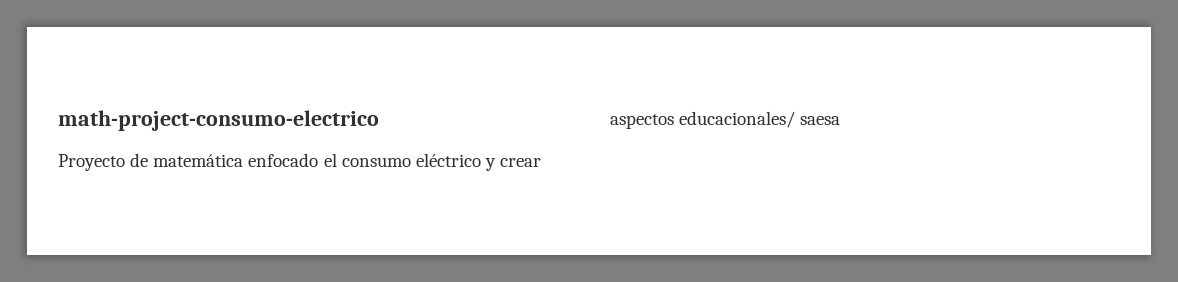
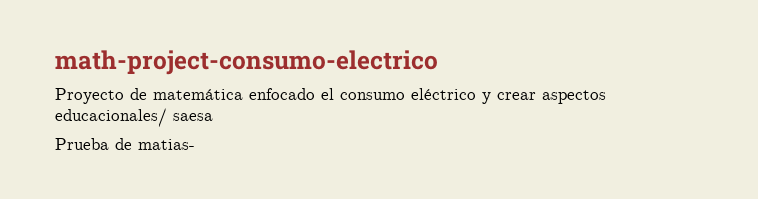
+ Prueba de matias-

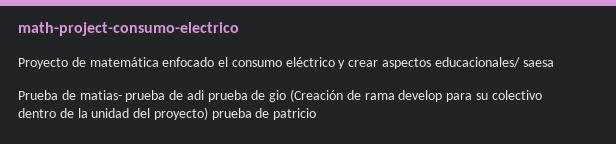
- Prueba de matias-
+ Prueba de matias- prueba de adi prueba de gio (Creación de rama develop para su colectivo dentro de la unidad del proyecto) prueba de patricio

